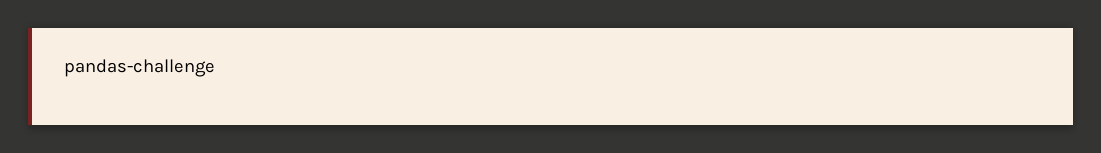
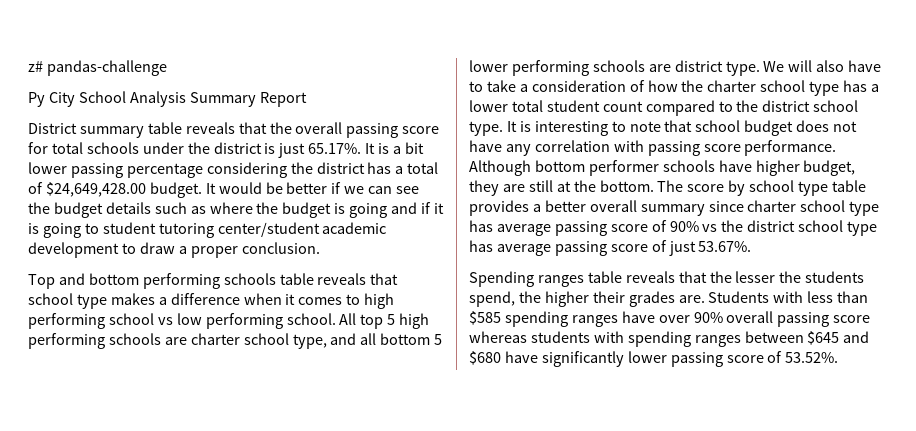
- pandas-challenge
+ z# pandas-challenge
+ Py City School Analysis Summary Report
+ District summary table reveals that the overall passing score for total schools under the district is just 65.17%. It is a bit lower passing percentage considering the district has a total of $24,649,428.00 budget. It would be better if we can see the budget details such as where the budget is going and if it is going to student tutoring center/student academic development to draw a proper conclusion.
+ Top and bottom performing schools table reveals that school type makes a difference when it comes to high performing school vs low performing school. All top 5 high performing schools are charter school type, and all bottom 5 lower performing schools are district type. We will also have to take a consideration of how the charter school type has a lower total student count compared to the district school type. It is interesting to note that school budget does not have any correlation with passing score performance. Although bottom performer schools have higher budget, they are still at the bottom. The score by school type table provides a better overall summary since charter school type has average passing score of 90% vs the district school type has average passing score of just 53.67%.
+ Spending ranges table reveals that the lesser the students spend, the higher their grades are. Students with less than $585 spending ranges have over 90% overall passing score whereas students with spending ranges between $645 and $680 have significantly lower passing score of 53.52%.

